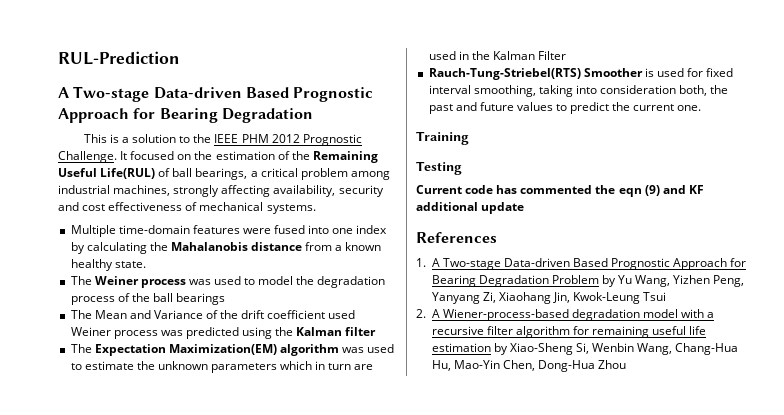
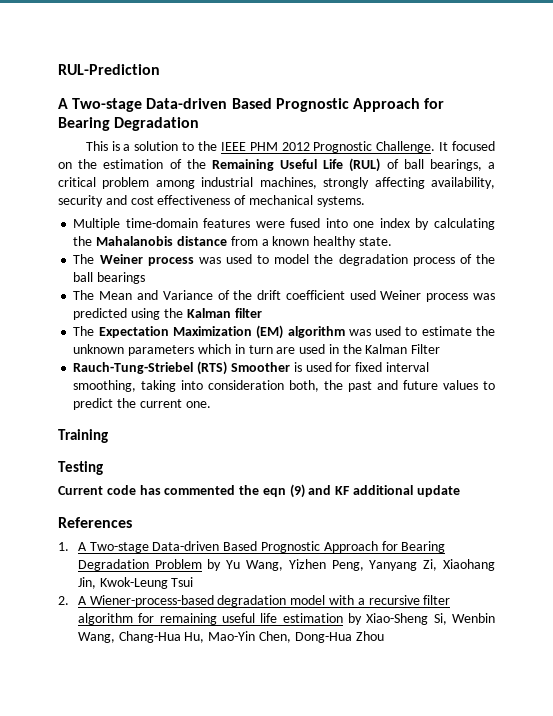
- It focused on the estimation of the Remaining Useful Life(RUL) of ball bearings, a critical problem among industrial machines, strongly affecting availability, security and cost effectiveness of mechanical systems.
+ It focused on the estimation of the Remaining Useful Life (RUL) of ball bearings, a critical problem among industrial machines, strongly affecting availability, security and cost effectiveness of mechanical systems.
- The Expectation Maximization(EM) algorithm was used to estimate the unknown parameters which in turn are used in the Kalman Filter
+ The Expectation Maximization (EM) algorithm was used to estimate the unknown parameters which in turn are used in the Kalman Filter
- Rauch-Tung-Striebel(RTS) Smoother is used for fixed interval smoothing, taking into consideration both, the past and future values to predict the current one.
+ Rauch-Tung-Striebel (RTS) Smoother is used for fixed interval smoothing, taking into consideration both, the past and future values to predict the current one.

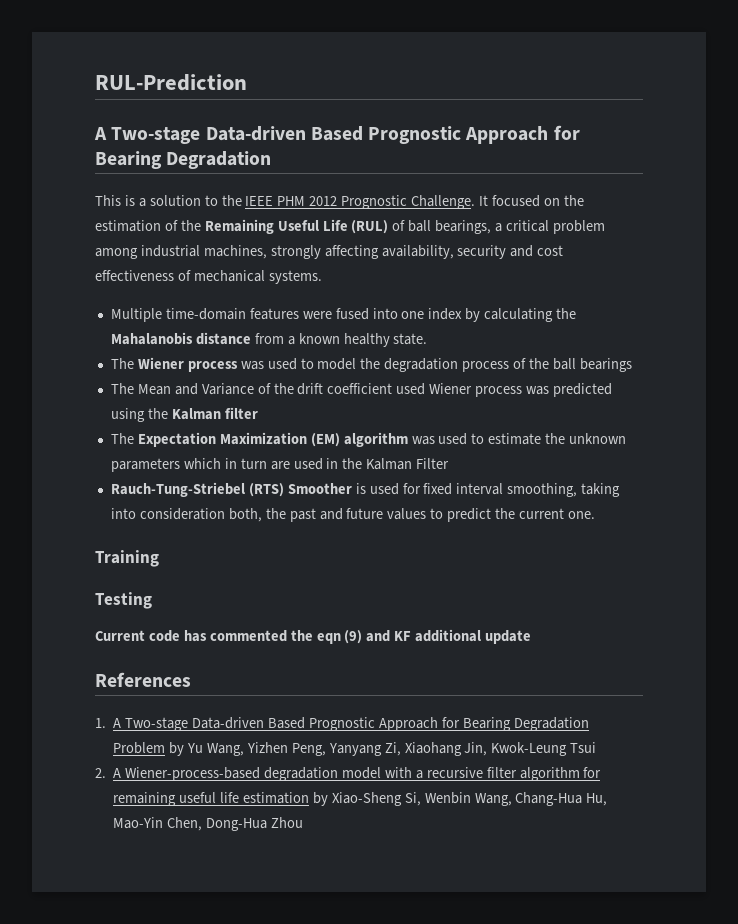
- The Weiner process was used to model the degradation process of the ball bearings
+ The Wiener process was used to model the degradation process of the ball bearings
- The Mean and Variance of the drift coefficient used Weiner process was predicted using the Kalman filter
+ The Mean and Variance of the drift coefficient used Wiener process was predicted using the Kalman filter

